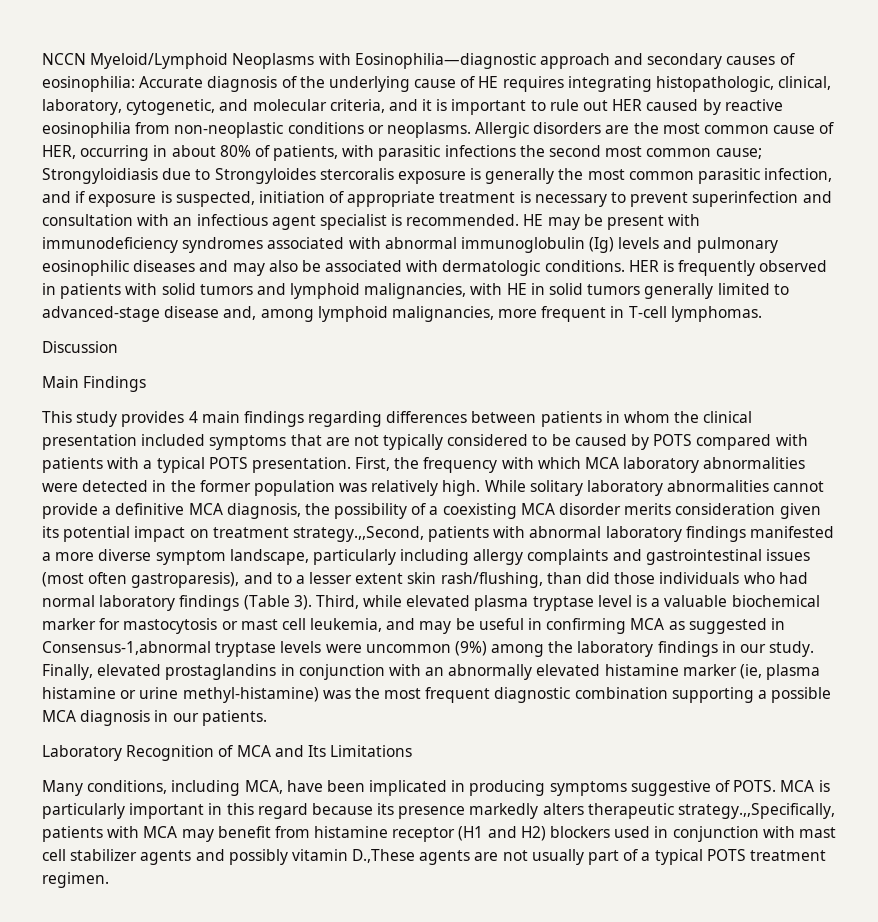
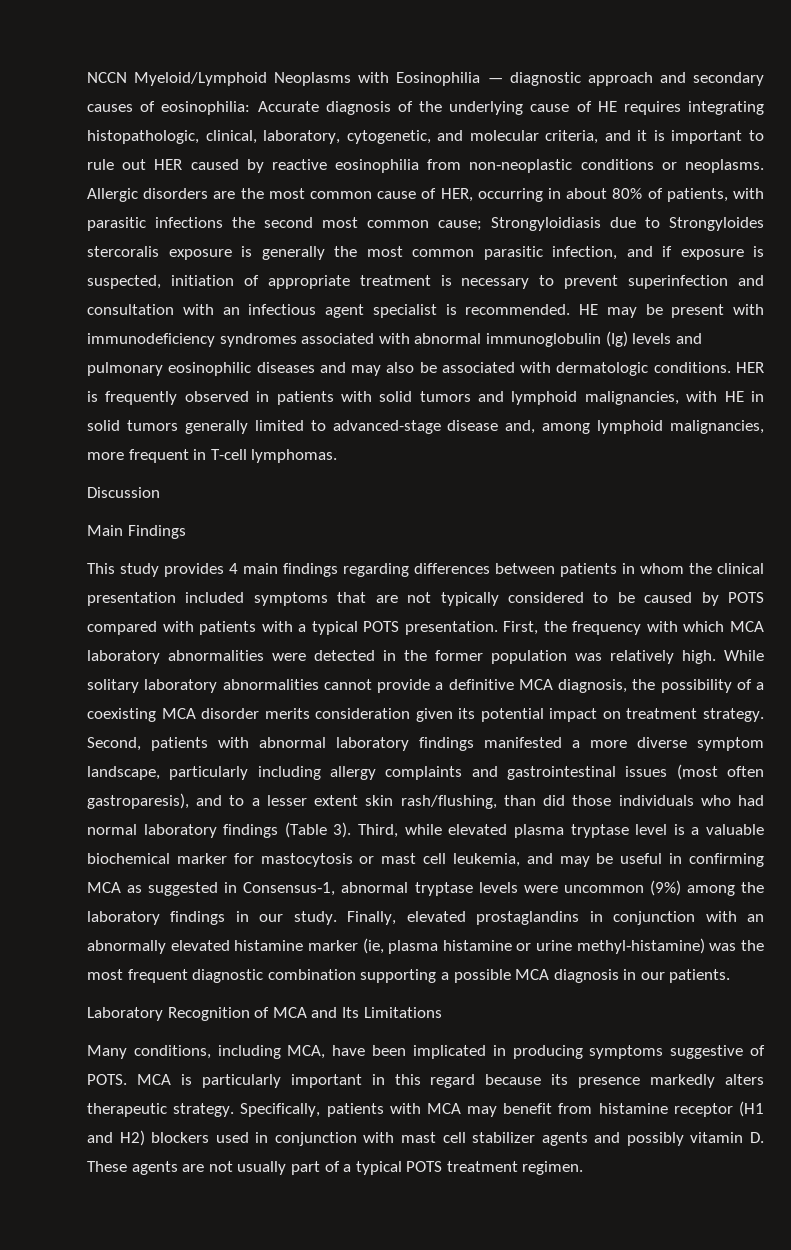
- NCCN Myeloid/Lymphoid Neoplasms with Eosinophilia—diagnostic approach and secondary causes of eosinophilia: Accurate diagnosis of the underlying cause of HE requires integrating histopathologic, clinical, laboratory, cytogenetic, and molecular criteria, and it is important to rule out HER caused by reactive eosinophilia from non‑neoplastic conditions or neoplasms.
+ NCCN Myeloid/Lymphoid Neoplasms with Eosinophilia — diagnostic approach and secondary causes of eosinophilia: Accurate diagnosis of the underlying cause of HE requires integrating histopathologic, clinical, laboratory, cytogenetic, and molecular criteria, and it is important to rule out HER caused by reactive eosinophilia from non‑neoplastic conditions or neoplasms.
- While solitary laboratory abnormalities cannot provide a definitive MCA diagnosis, the possibility of a coexisting MCA disorder merits consideration given its potential impact on treatment strategy.,,Second, patients with abnormal laboratory findings manifested a more diverse symptom landscape, particularly including allergy complaints and gastrointestinal issues (most often gastroparesis), and to a lesser extent skin rash/flushing, than did those individuals who had normal laboratory findings (Table 3).
+ While solitary laboratory abnormalities cannot provide a definitive MCA diagnosis, the possibility of a coexisting MCA disorder merits consideration given its potential impact on treatment strategy. Second, patients with abnormal laboratory findings manifested a more diverse symptom landscape, particularly including allergy complaints and gastrointestinal issues (most often gastroparesis), and to a lesser extent skin rash/flushing, than did those individuals who had normal laboratory findings (Table 3).
- Third, while elevated plasma tryptase level is a valuable biochemical marker for mastocytosis or mast cell leukemia, and may be useful in confirming MCA as suggested in Consensus‐1,abnormal tryptase levels were uncommon (9%) among the laboratory findings in our study.
+ Third, while elevated plasma tryptase level is a valuable biochemical marker for mastocytosis or mast cell leukemia, and may be useful in confirming MCA as suggested in Consensus‐1, abnormal tryptase levels were uncommon (9%) among the laboratory findings in our study.
- MCA is particularly important in this regard because its presence markedly alters therapeutic strategy.,,Specifically, patients with MCA may benefit from histamine receptor (H1 and H2) blockers used in conjunction with mast cell stabilizer agents and possibly vitamin D.,These agents are not usually part of a typical POTS treatment regimen.
+ MCA is particularly important in this regard because its presence markedly alters therapeutic strategy. Specifically, patients with MCA may benefit from histamine receptor (H1 and H2) blockers used in conjunction with mast cell stabilizer agents and possibly vitamin D. These agents are not usually part of a typical POTS treatment regimen.

